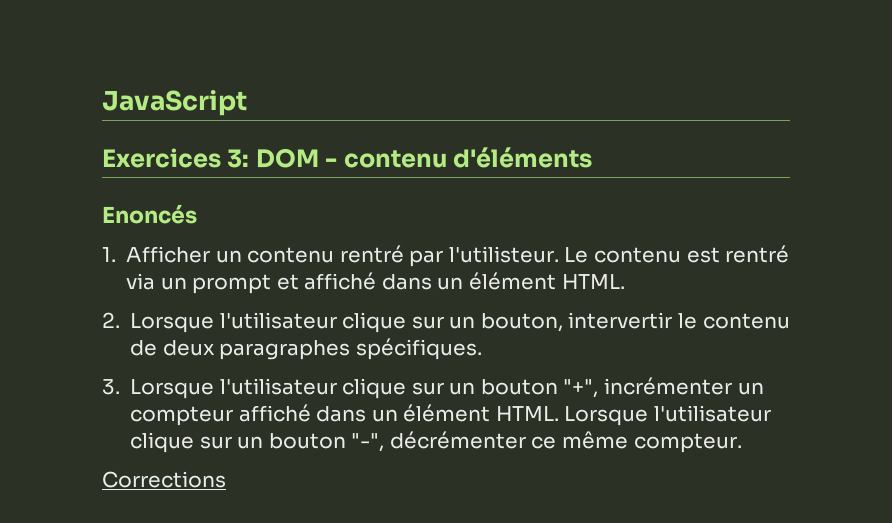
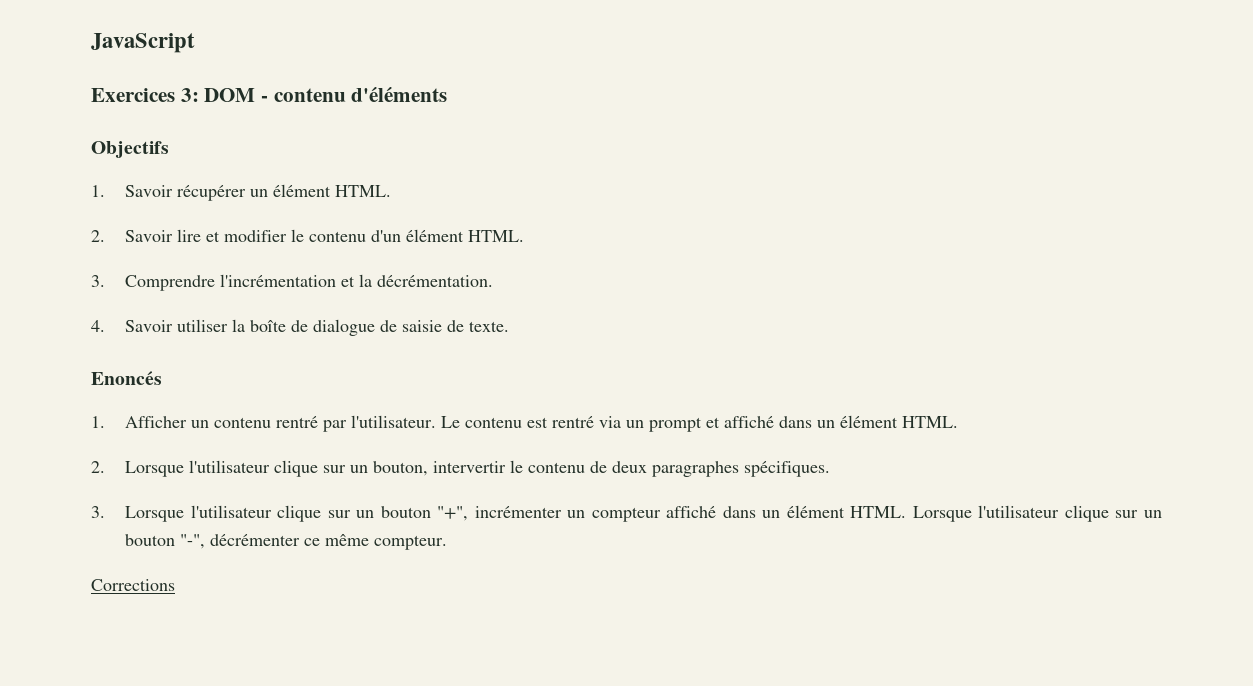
+ Objectifs
+ 1. Savoir récupérer un élément HTML.
+ 2. Savoir lire et modifier le contenu d'un élément HTML.
+ 3. Comprendre l'incrémentation et la décrémentation.
+ 4. Savoir utiliser la boîte de dialogue de saisie de texte.
- 1. Afficher un contenu rentré par l'utilisteur.
+ 1. Afficher un contenu rentré par l'utilisateur.

